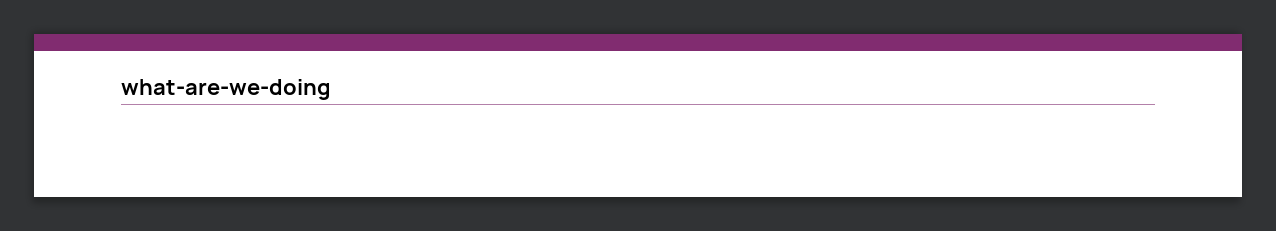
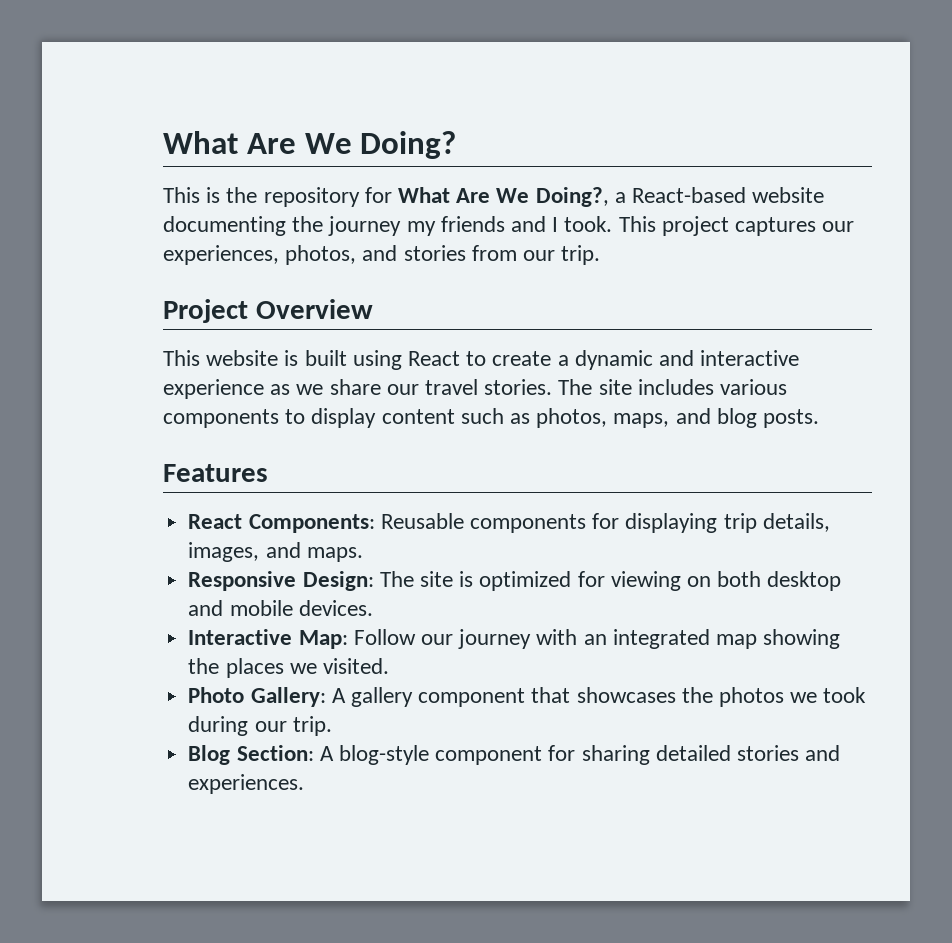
- what-are-we-doing
+ What Are We Doing?
+ This is the repository for What Are We Doing?, a React-based website documenting the journey my friends and I took. This project captures our experiences, photos, and stories from our trip.
+ Project Overview
+ This website is built using React to create a dynamic and interactive experience as we share our travel stories. The site includes various components to display content such as photos, maps, and blog posts.
+ Features
+ React Components: Reusable components for displaying trip details, images, and maps.
+ Responsive Design: The site is optimized for viewing on both desktop and mobile devices.
+ Interactive Map: Follow our journey with an integrated map showing the places we visited.
+ Photo Gallery: A gallery component that showcases the photos we took during our trip.
+ Blog Section: A blog-style component for sharing detailed stories and experiences.

